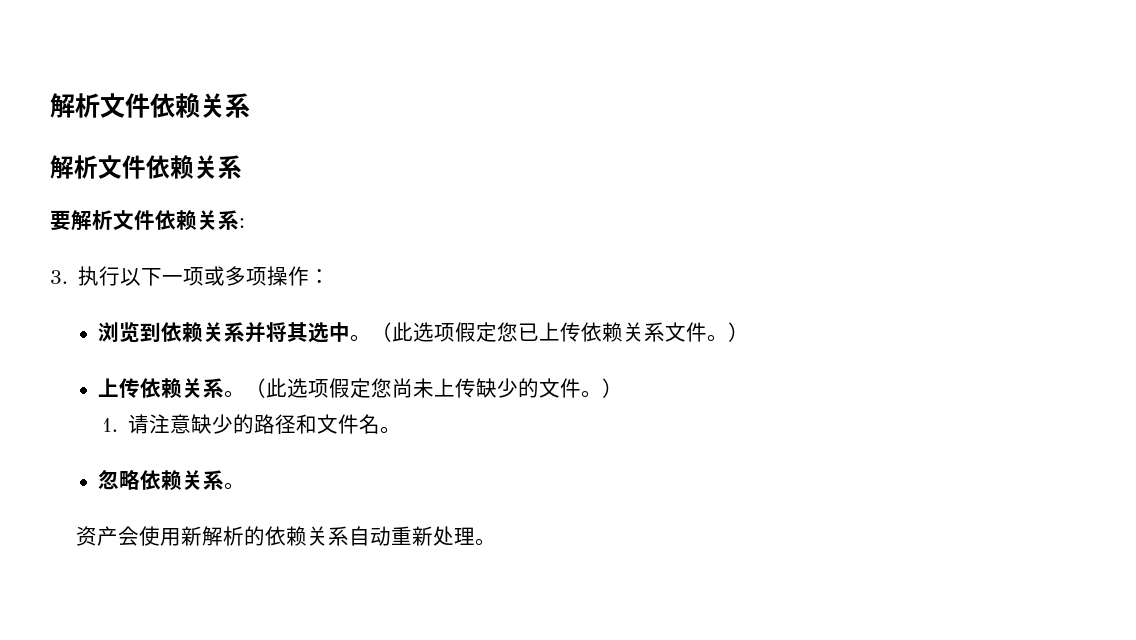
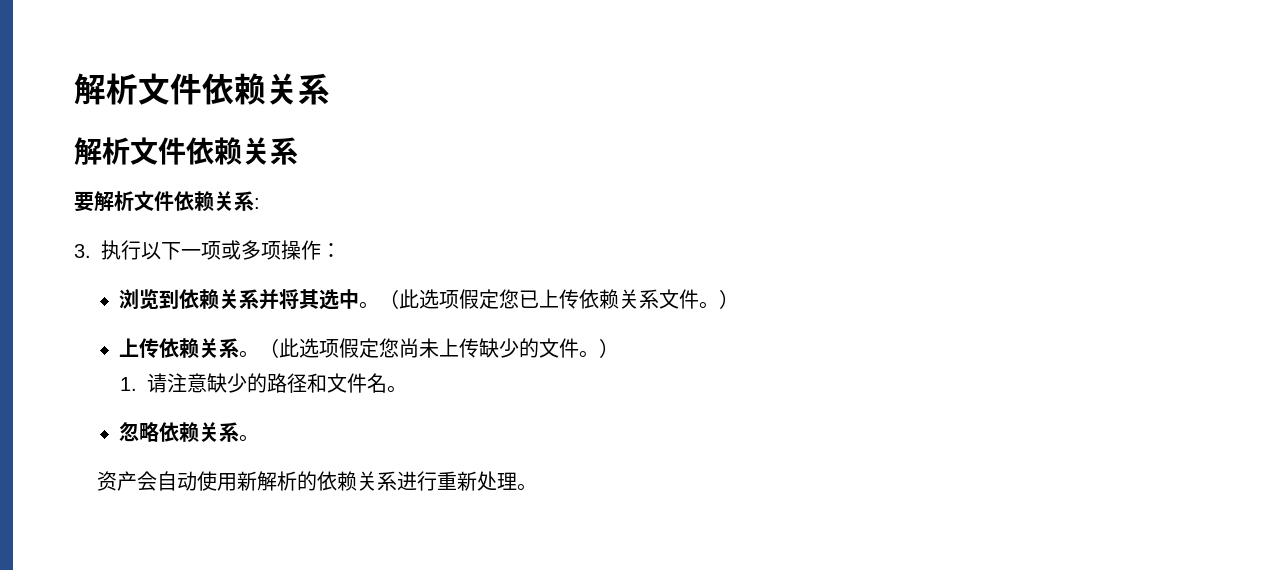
- 资产会使用新解析的依赖关系自动重新处理。
+ 资产会自动使用新解析的依赖关系进行重新处理。

